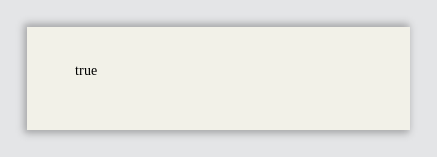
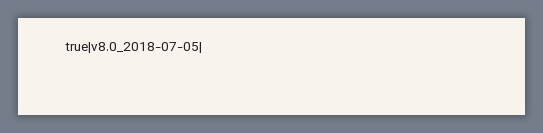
- true
+ true|v8.0_2018-07-05|

